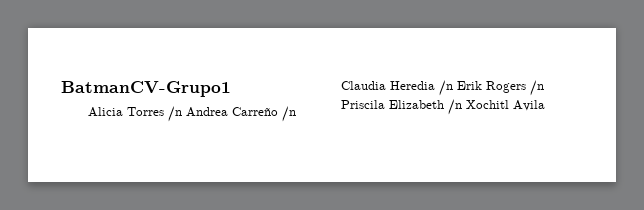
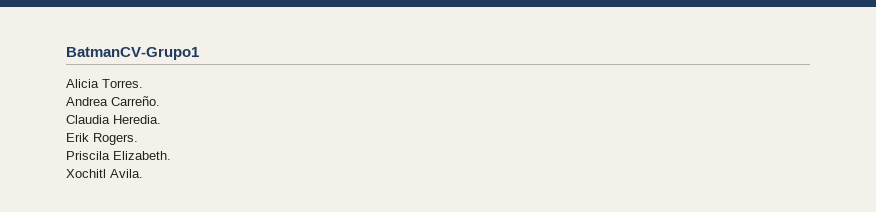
- Alicia Torres /n Andrea Carreño /n Claudia Heredia /n Erik Rogers /n Priscila Elizabeth /n Xochitl Avila
+ Alicia Torres.
+ Andrea Carreño.
+ Claudia Heredia.
+ Erik Rogers.
+ Priscila Elizabeth.
+ Xochitl Avila.

